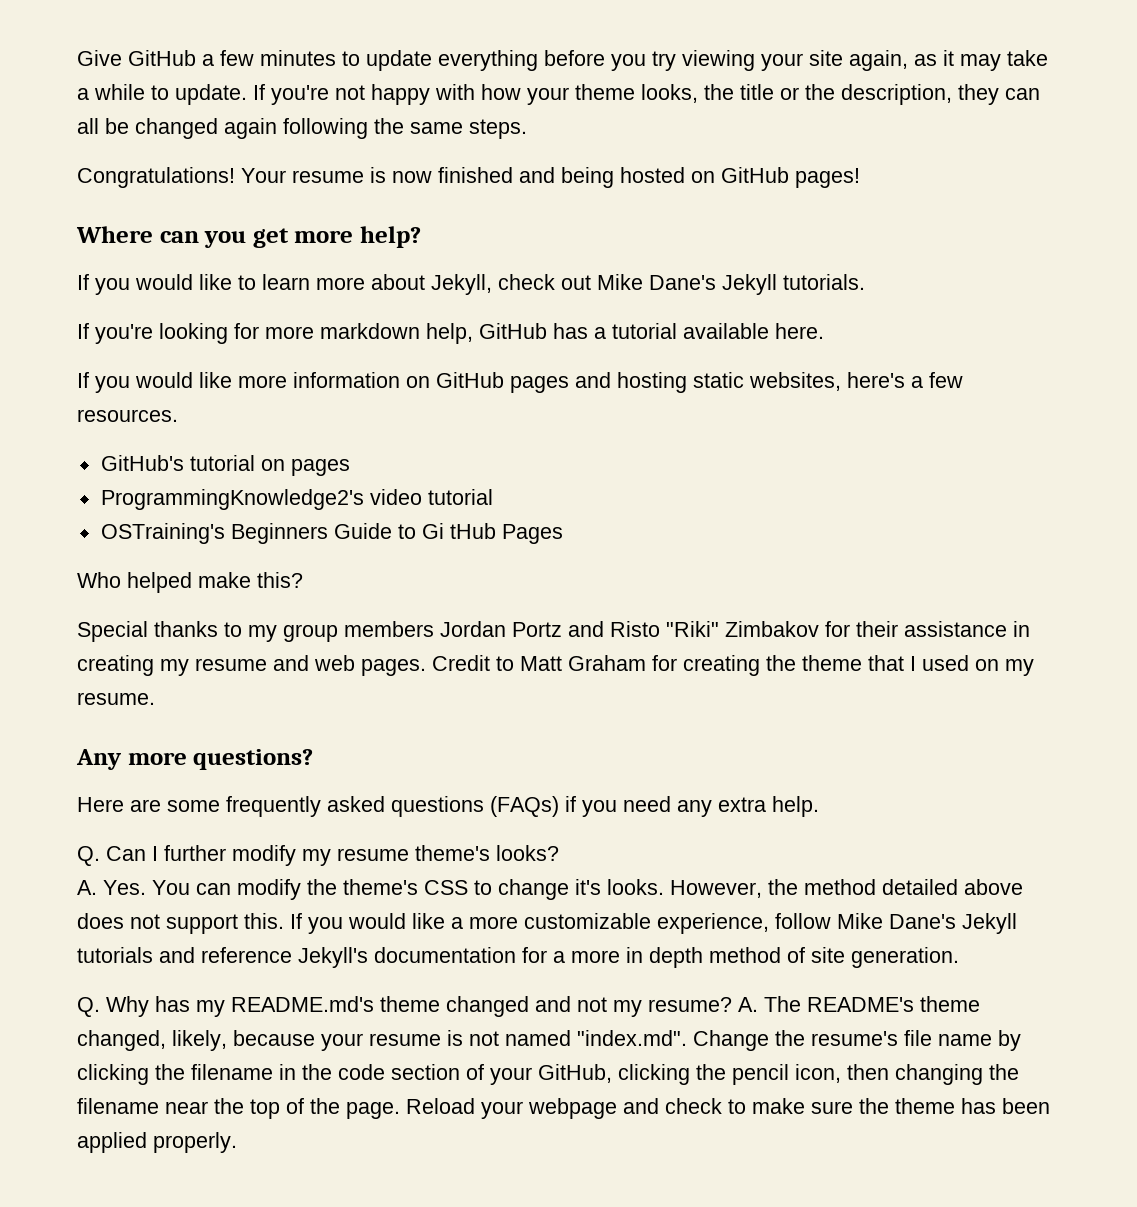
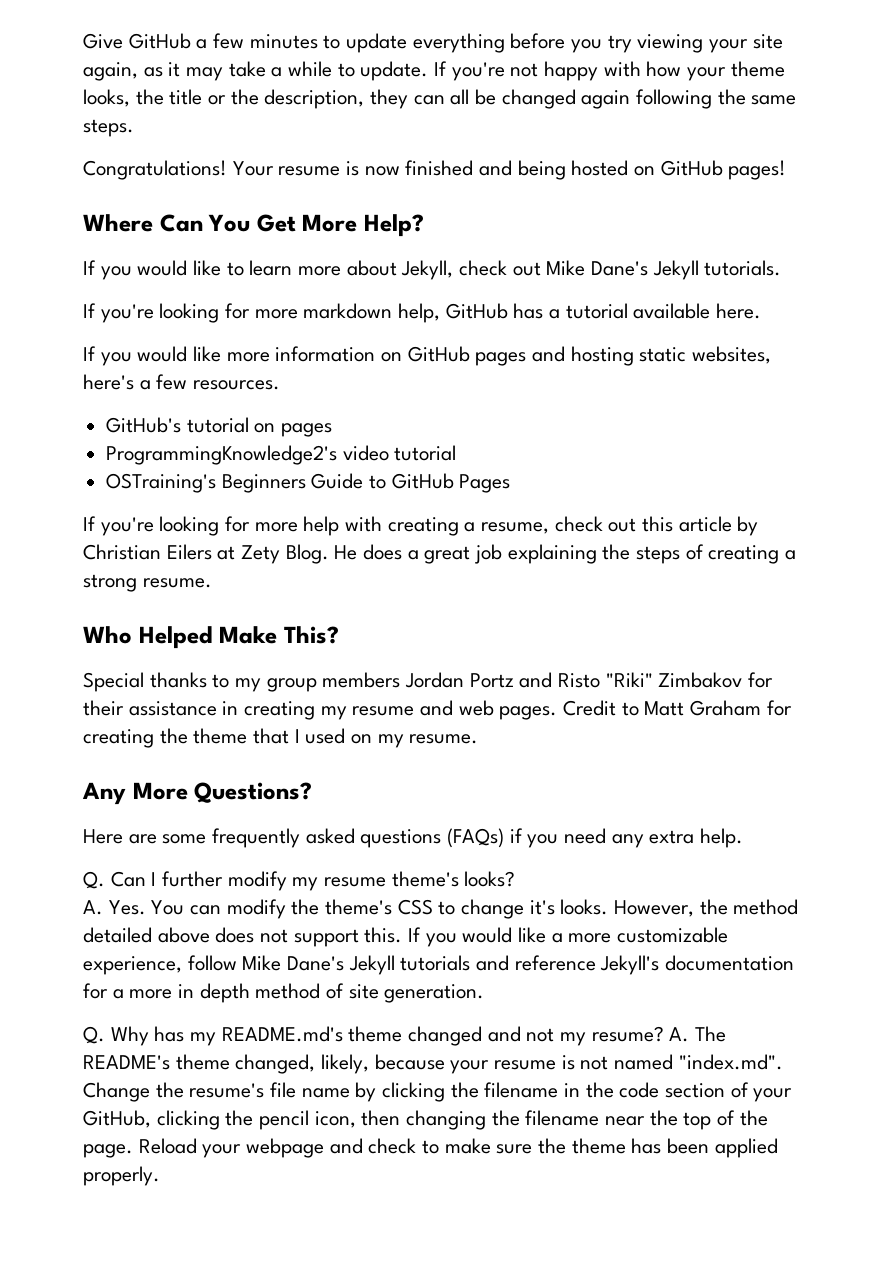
- Where can you get more help?
+ Where Can You Get More Help?
- OSTraining's Beginners Guide to Gi tHub Pages
+ OSTraining's Beginners Guide to GitHub Pages
- Who helped make this?
+ If you're looking for more help with creating a resume, check out this article by Christian Eilers at Zety Blog. He does a great job explaining the steps of creating a strong resume.
+ Who Helped Make This?
- Any more questions?
+ Any More Questions?

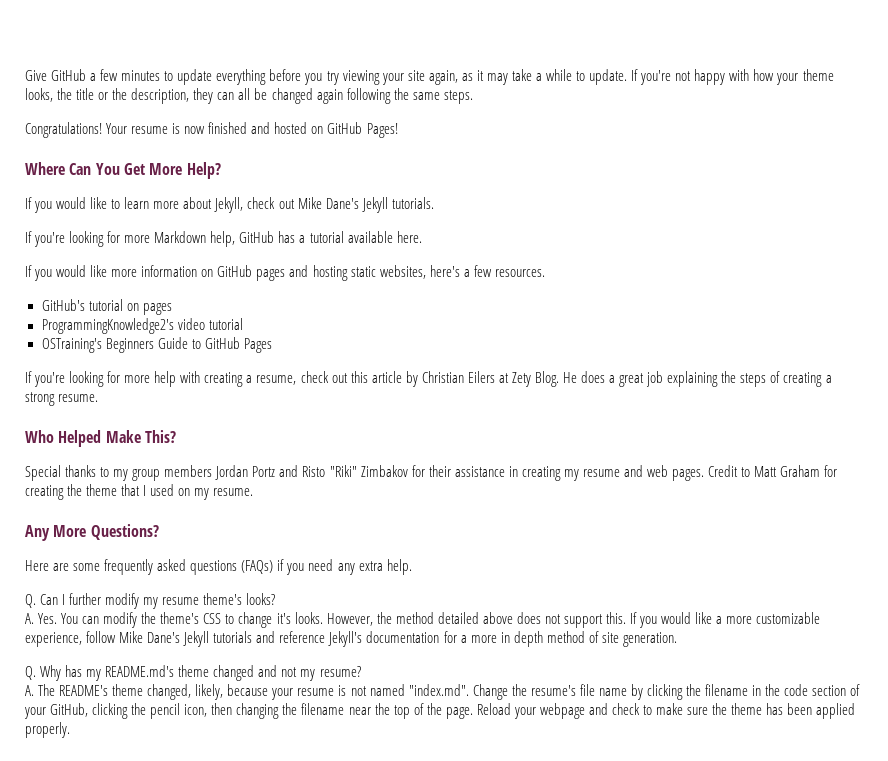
- Your resume is now finished and being hosted on GitHub pages!
+ Your resume is now finished and hosted on GitHub Pages!
- If you're looking for more markdown help, GitHub has a tutorial available here.
+ If you're looking for more Markdown help, GitHub has a tutorial available here.
- Q. Why has my README.md's theme changed and not my resume? A. The README's theme changed, likely, because your resume is not named "index.md". Change the resume's file name by clicking the filename in the code section of your GitHub, clicking the pencil icon, then changing the filename near the top of the page.
+ Q. Why has my README.md's theme changed and not my resume?
+ A. The README's theme changed, likely, because your resume is not named "index.md". Change the resume's file name by clicking the filename in the code section of your GitHub, clicking the pencil icon, then changing the filename near the top of the page.

